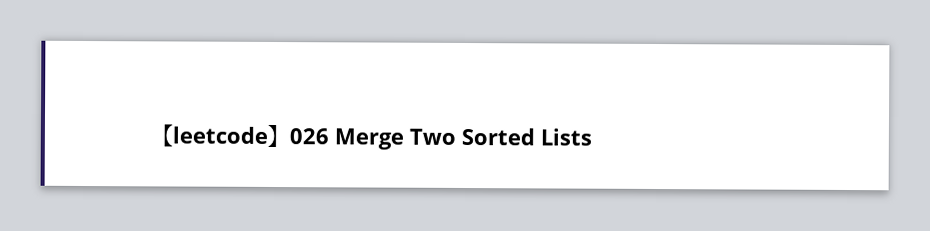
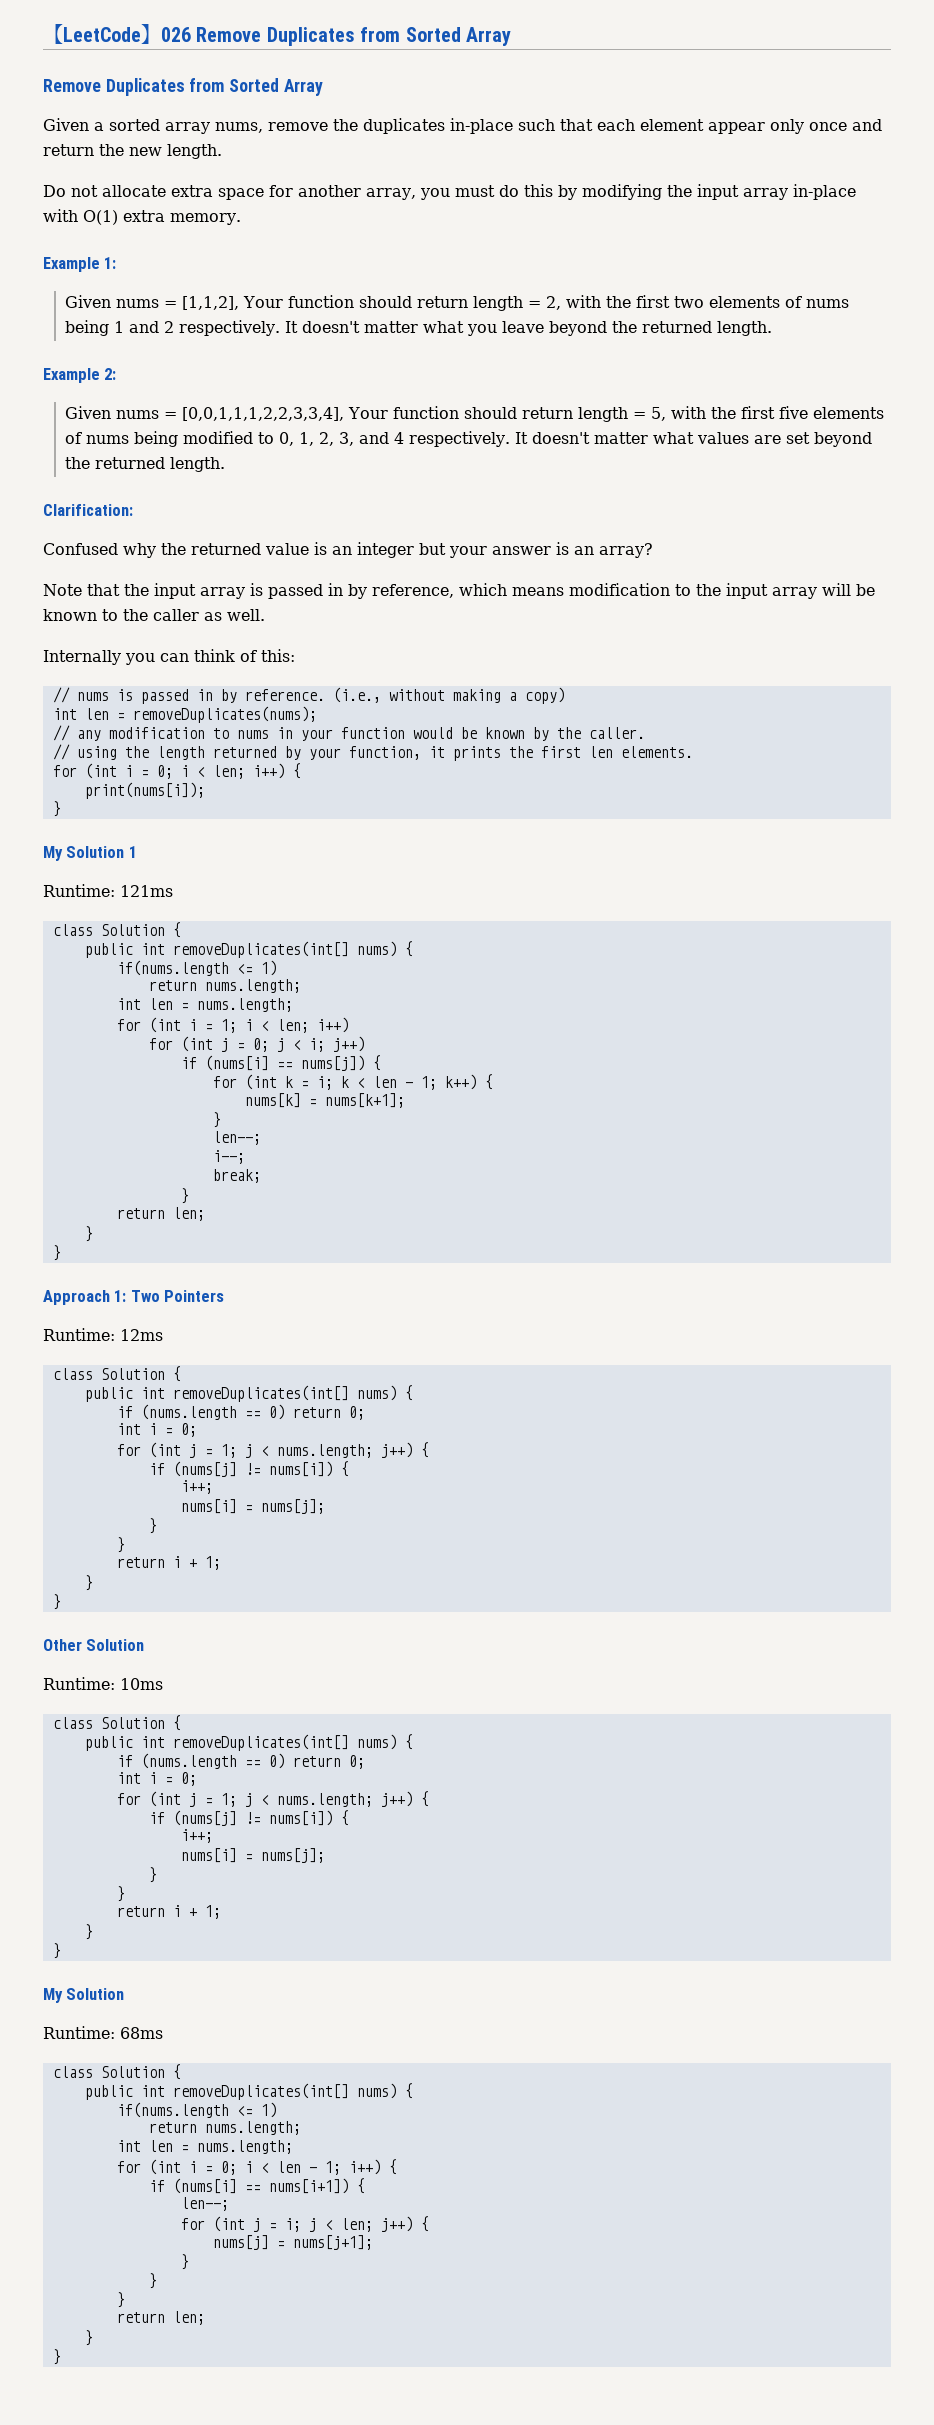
- 【leetcode】026 Merge Two Sorted Lists
+ 【LeetCode】026 Remove Duplicates from Sorted Array
+ Remove Duplicates from Sorted Array
+ Given a sorted array nums, remove the duplicates in-place such that each element appear only once and return the new length.
+ Do not allocate extra space for another array, you must do this by modifying the input array in-place with O(1) extra memory.
+ Example 1:
+ Given nums = [1,1,2], Your function should return length = 2, with the first two elements of nums being 1 and 2 respectively. It doesn't matter what you leave beyond the returned length.
+ Example 2:
+ Given nums = [0,0,1,1,1,2,2,3,3,4], Your function should return length = 5, with the first five elements of nums being modified to 0, 1, 2, 3, and 4 respectively. It doesn't matter what values are set beyond the returned length.
+ Clarification:
+ Confused why the returned value is an integer but your answer is an array?
+ Note that the input array is passed in by reference, which means modification to the input array will be known to the caller as well.
+ Internally you can think of this:
+ // nums is passed in by reference. (i.e., without making a copy)
+ int len = removeDuplicates(nums);
+ // any modification to nums in your function would be known by the caller.
+ // using the length returned by your function, it prints the first len elements.
+ for (int i = 0; i < len; i++) {
+ print(nums[i]);
+ }
+ My Solution 1
+ Runtime: 121ms
+ class Solution {
+ public int removeDuplicates(int[] nums) {
+ if(nums.length <= 1)
+ return nums.length;
+ int len = nums.length;
+ for (int i = 1; i < len; i++)
+ for (int j = 0; j < i; j++)
+ if (nums[i] == nums[j]) {
+ for (int k = i; k < len - 1; k++) {
+ nums[k] = nums[k+1];
+ }
+ len--;
+ i--;
+ break;
+ }
+ return len;
+ }
+ }
+ Approach 1: Two Pointers
+ Runtime: 12ms
+ class Solution {
+ public int removeDuplicates(int[] nums) {
+ if (nums.length == 0) return 0;
+ int i = 0;
+ for (int j = 1; j < nums.length; j++) {
+ if (nums[j] != nums[i]) {
+ i++;
+ nums[i] = nums[j];
+ }
+ }
+ return i + 1;
+ }
+ }
+ Other Solution
+ Runtime: 10ms
+ class Solution {
+ public int removeDuplicates(int[] nums) {
+ if (nums.length == 0) return 0;
+ int i = 0;
+ for (int j = 1; j < nums.length; j++) {
+ if (nums[j] != nums[i]) {
+ i++;
+ nums[i] = nums[j];
+ }
+ }
+ return i + 1;
+ }
+ }
+ My Solution
+ Runtime: 68ms
+ class Solution {
+ public int removeDuplicates(int[] nums) {
+ if(nums.length <= 1)
+ return nums.length;
+ int len = nums.length;
+ for (int i = 0; i < len - 1; i++) {
+ if (nums[i] == nums[i+1]) {
+ len--;
+ for (int j = i; j < len; j++) {
+ nums[j] = nums[j+1];
+ }
+ }
+ }
+ return len;
+ }
+ }

